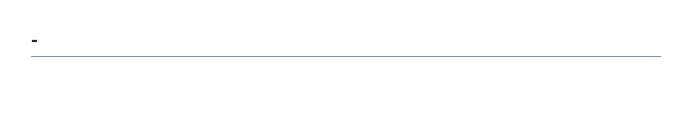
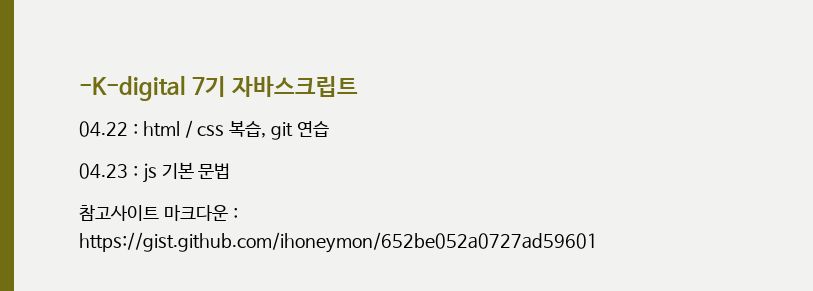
- -
+ -K-digital 7기 자바스크립트
+ 04.22 : html / css 복습, git 연습
+ 04.23 : js 기본 문법
+ 참고사이트 마크다운 : https://gist.github.com/ihoneymon/652be052a0727ad59601

